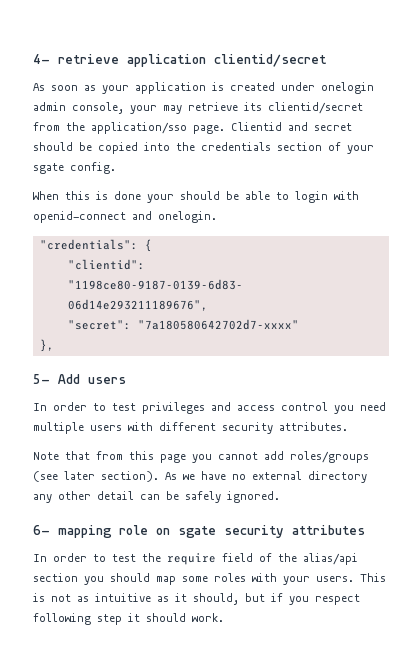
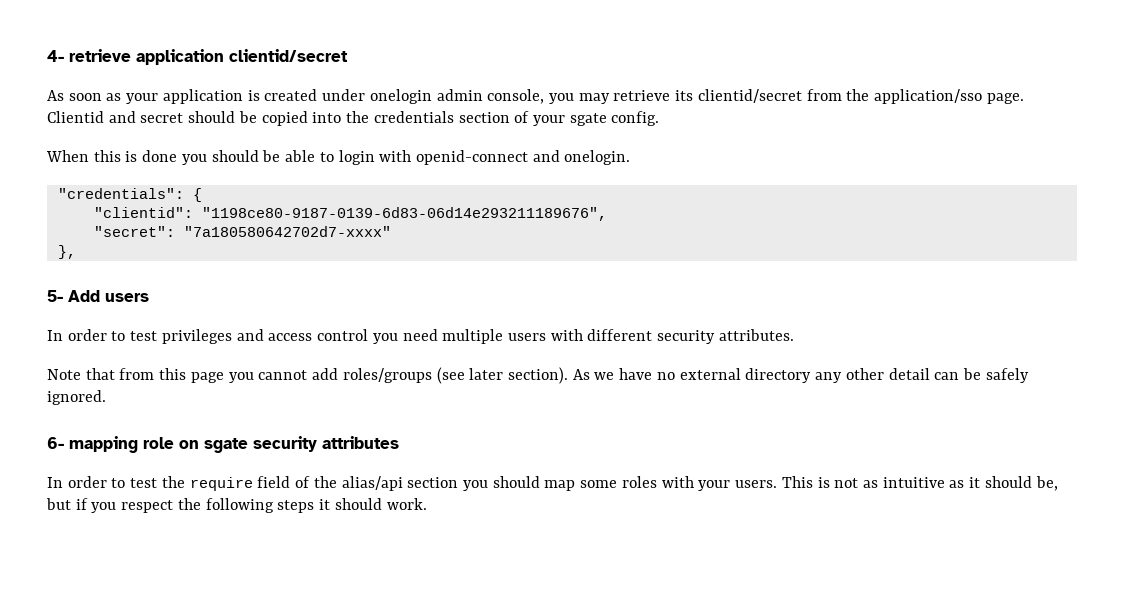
- As soon as your application is created under onelogin admin console, your may retrieve its clientid/secret from the application/sso page.
+ As soon as your application is created under onelogin admin console, you may retrieve its clientid/secret from the application/sso page.
- When this is done your should be able to login with openid-connect and onelogin.
+ When this is done you should be able to login with openid-connect and onelogin.
- This is not as intuitive as it should, but if you respect following step it should work.
+ This is not as intuitive as it should be, but if you respect the following steps it should work.

